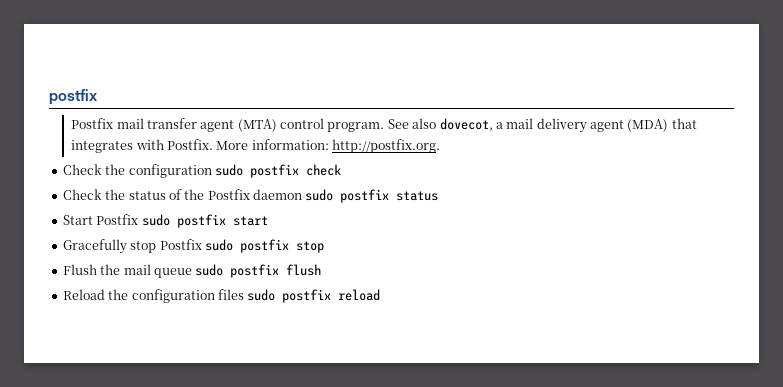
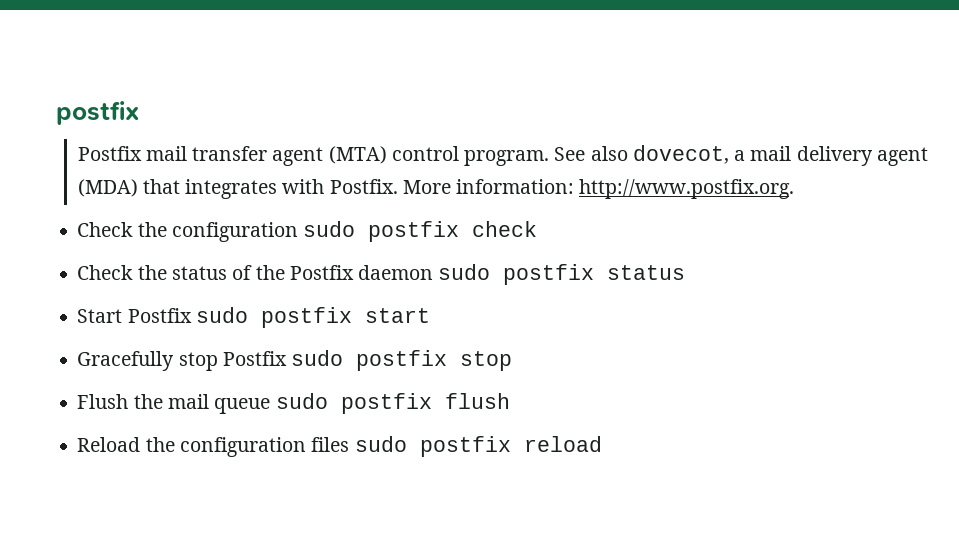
- More information: http://postfix.org.
+ More information: http://www.postfix.org.

